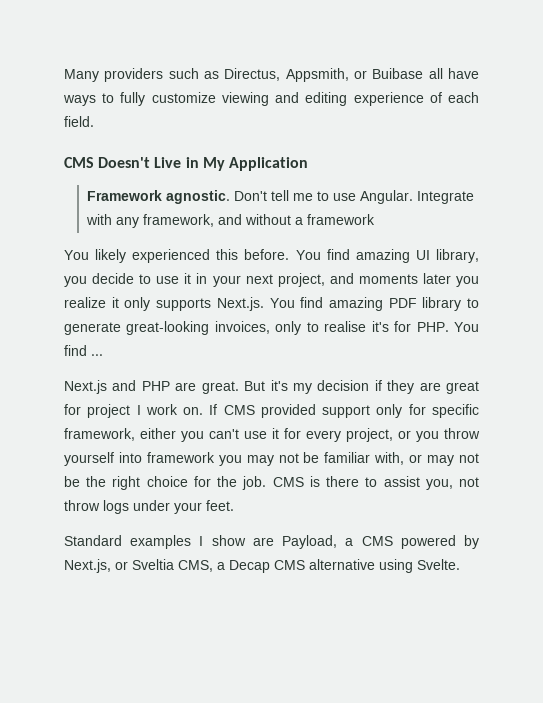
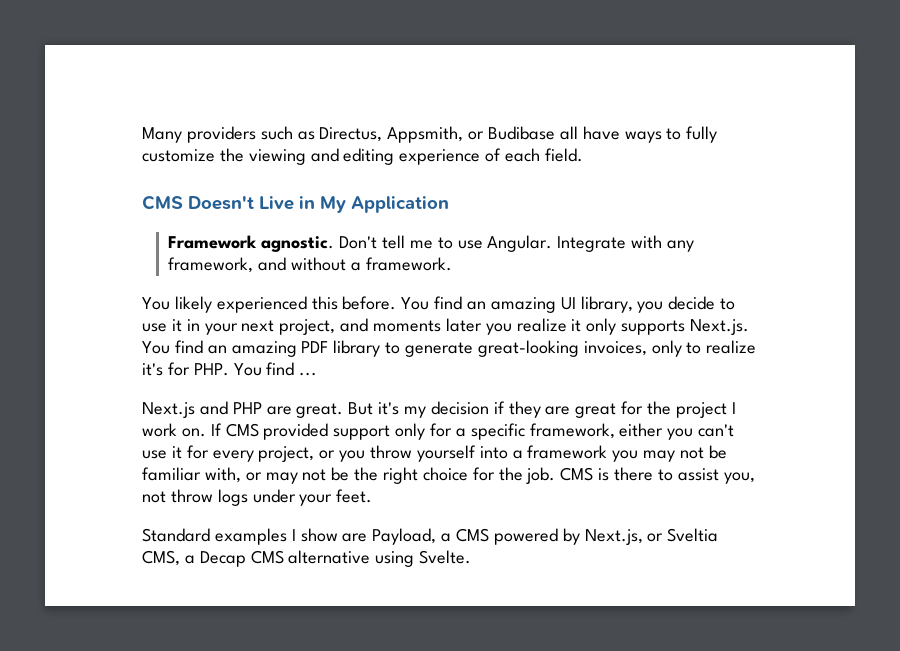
- Many providers such as Directus, Appsmith, or Buibase all have ways to fully customize viewing and editing experience of each field.
+ Many providers such as Directus, Appsmith, or Budibase all have ways to fully customize the viewing and editing experience of each field.
- Integrate with any framework, and without a framework
+ Integrate with any framework, and without a framework.
- You find amazing UI library, you decide to use it in your next project, and moments later you realize it only supports Next.js. You find amazing PDF library to generate great-looking invoices, only to realise it's for PHP. You find ...
+ You find an amazing UI library, you decide to use it in your next project, and moments later you realize it only supports Next.js. You find an amazing PDF library to generate great-looking invoices, only to realize it's for PHP. You find ...
- But it's my decision if they are great for project I work on.
+ But it's my decision if they are great for the project I work on.
- If CMS provided support only for specific framework, either you can't use it for every project, or you throw yourself into framework you may not be familiar with, or may not be the right choice for the job.
+ If CMS provided support only for a specific framework, either you can't use it for every project, or you throw yourself into a framework you may not be familiar with, or may not be the right choice for the job.

